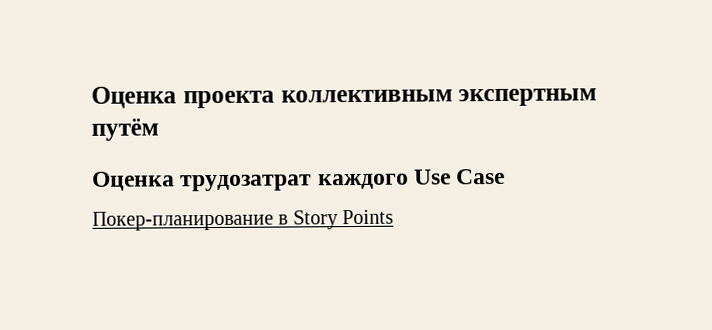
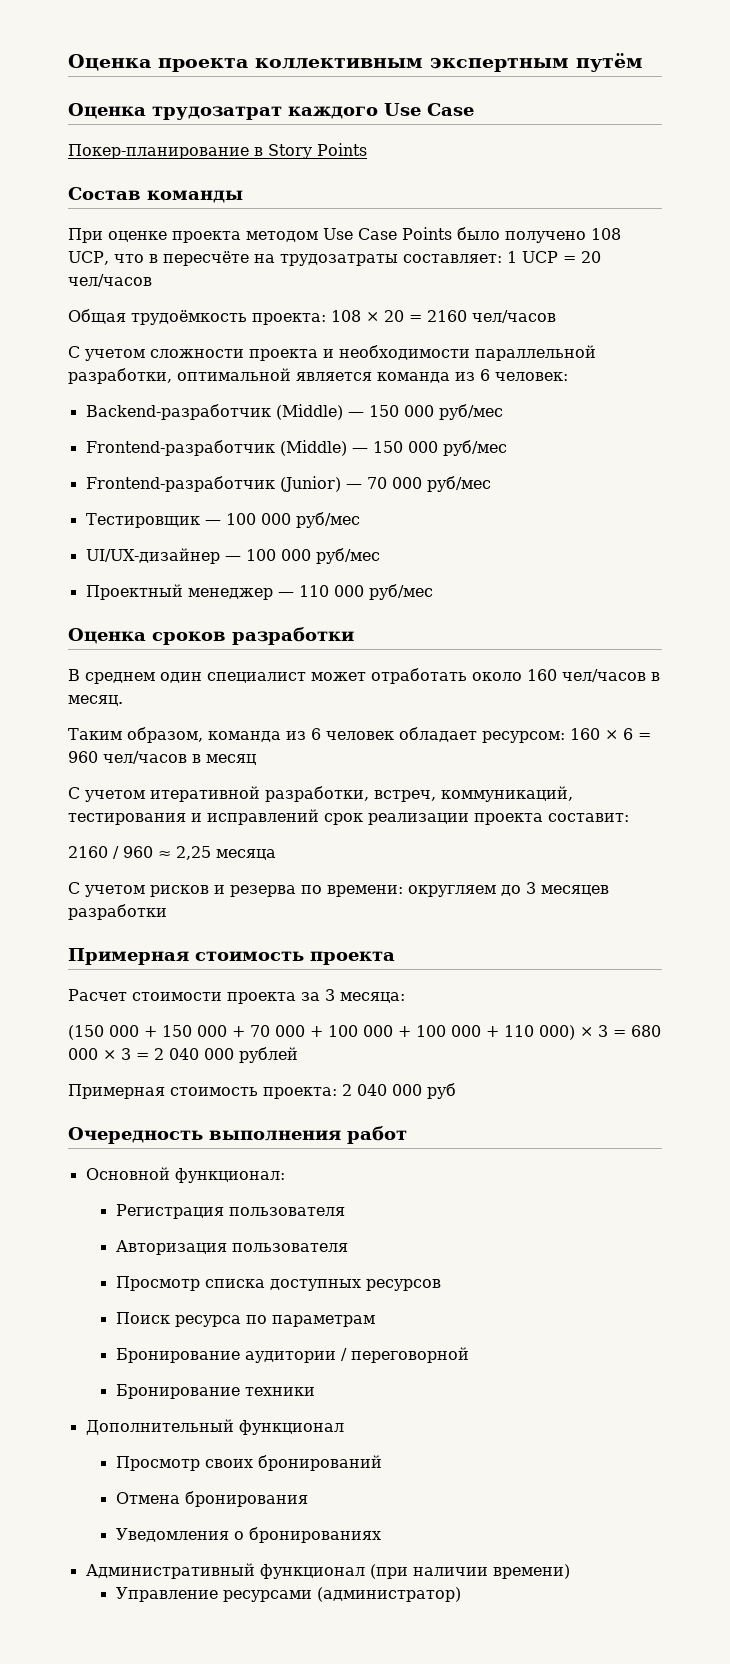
+ Состав команды
+ При оценке проекта методом Use Case Points было получено 108 UCP, что в пересчёте на трудозатраты составляет: 1 UCP = 20 чел/часов
+ Общая трудоёмкость проекта: 108 × 20 = 2160 чел/часов
+ С учетом сложности проекта и необходимости параллельной разработки, оптимальной является команда из 6 человек:
+ Backend-разработчик (Middle) — 150 000 руб/мес
+ Frontend-разработчик (Middle) — 150 000 руб/мес
+ Frontend-разработчик (Junior) — 70 000 руб/мес
+ Тестировщик — 100 000 руб/мес
+ UI/UX-дизайнер — 100 000 руб/мес
+ Проектный менеджер — 110 000 руб/мес
+ Оценка сроков разработки
+ В среднем один специалист может отработать около 160 чел/часов в месяц.
+ Таким образом, команда из 6 человек обладает ресурсом: 160 × 6 = 960 чел/часов в месяц
+ С учетом итеративной разработки, встреч, коммуникаций, тестирования и исправлений срок реализации проекта составит:
+ 2160 / 960 ≈ 2,25 месяца
+ С учетом рисков и резерва по времени: округляем до 3 месяцев разработки
+ Примерная стоимость проекта
+ Расчет стоимости проекта за 3 месяца:
+ (150 000 + 150 000 + 70 000 + 100 000 + 100 000 + 110 000) × 3 = 680 000 × 3 = 2 040 000 рублей
+ Примерная стоимость проекта: 2 040 000 руб
+ Очередность выполнения работ
+ Основной функционал:
+ Регистрация пользователя
+ Авторизация пользователя
+ Просмотр списка доступных ресурсов
+ Поиск ресурса по параметрам
+ Бронирование аудитории / переговорной
+ Бронирование техники
+ Дополнительный функционал
+ Просмотр своих бронирований
+ Отмена бронирования
+ Уведомления о бронированиях
+ Административный функционал (при наличии времени)
+ Управление ресурсами (администратор)

